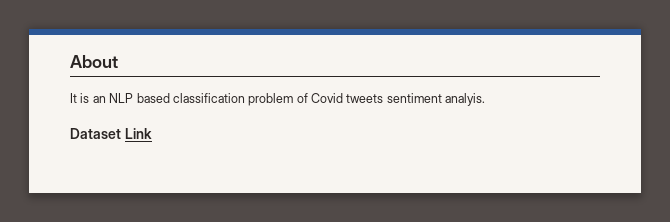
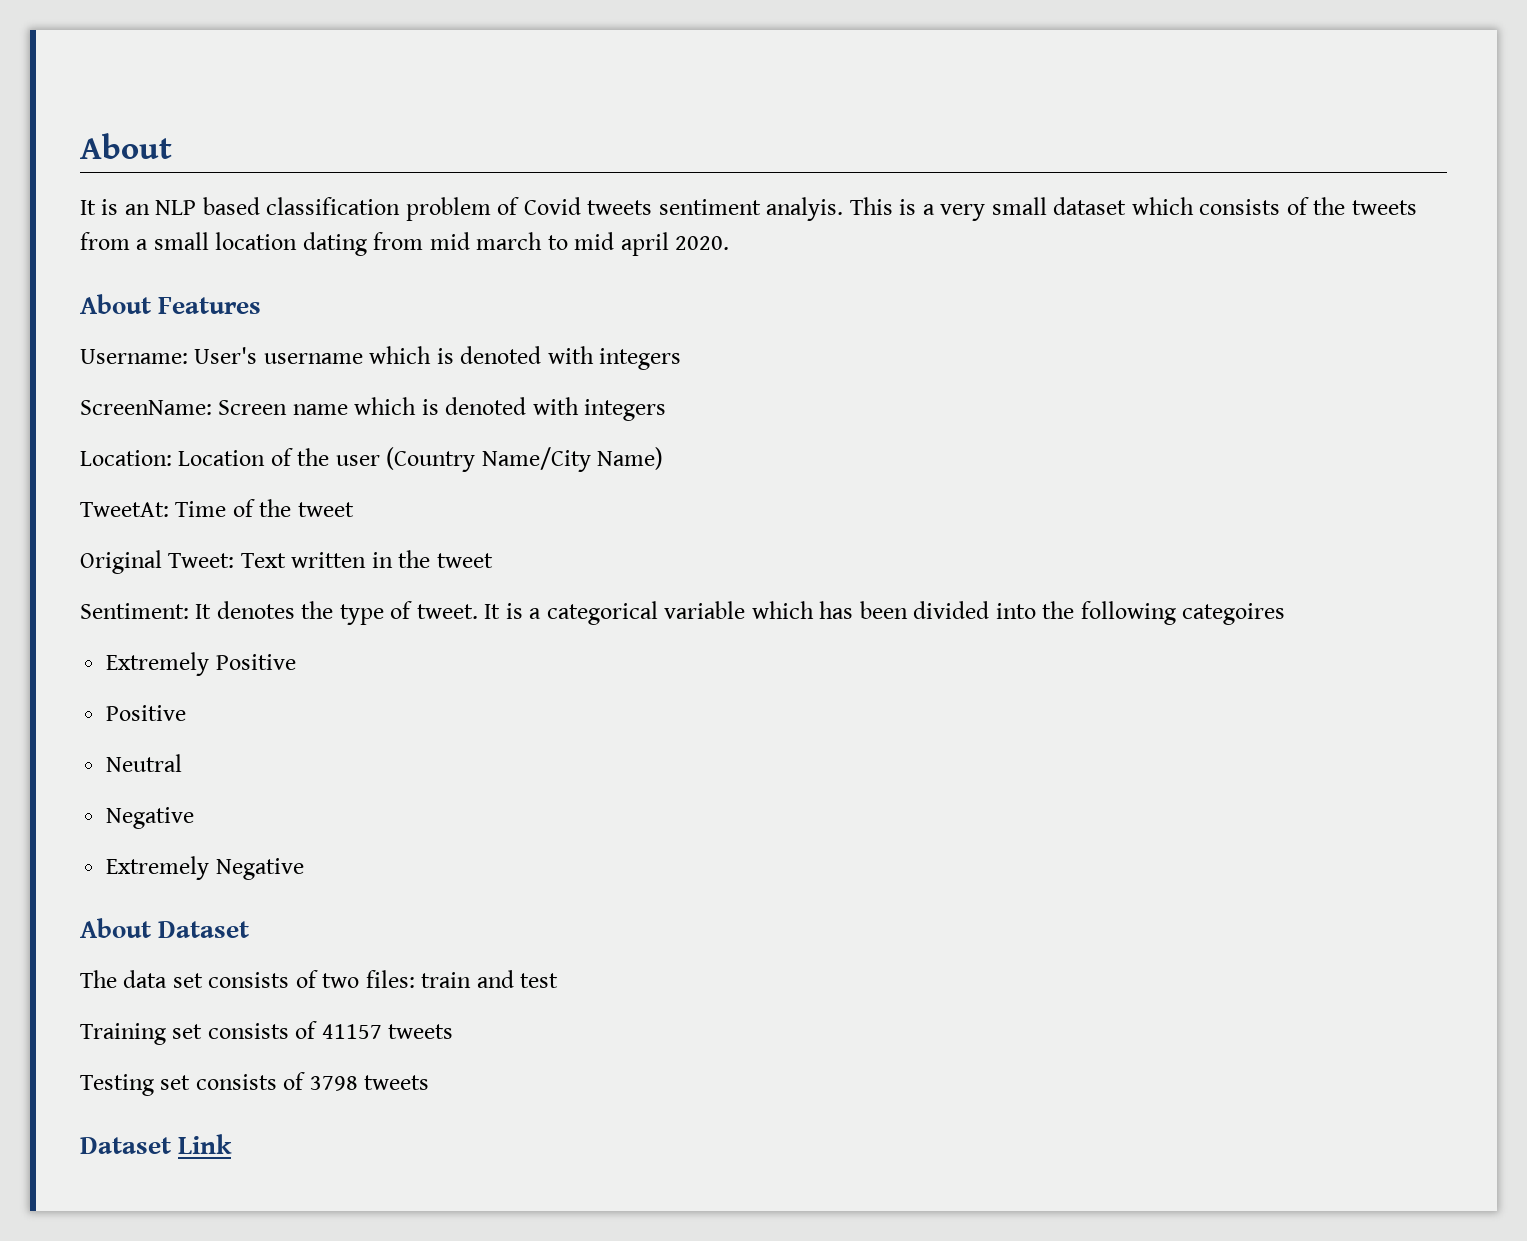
+ This is a very small dataset which consists of the tweets from a small location dating from mid march to mid april 2020.
+ About Features
+ Username: User's username which is denoted with integers
+ ScreenName: Screen name which is denoted with integers
+ Location: Location of the user (Country Name/City Name)
+ TweetAt: Time of the tweet
+ Original Tweet: Text written in the tweet
+ Sentiment: It denotes the type of tweet. It is a categorical variable which has been divided into the following categoires
+ Extremely Positive
+ Positive
+ Neutral
+ Negative
+ Extremely Negative
+ About Dataset
+ The data set consists of two files: train and test
+ Training set consists of 41157 tweets
+ Testing set consists of 3798 tweets

